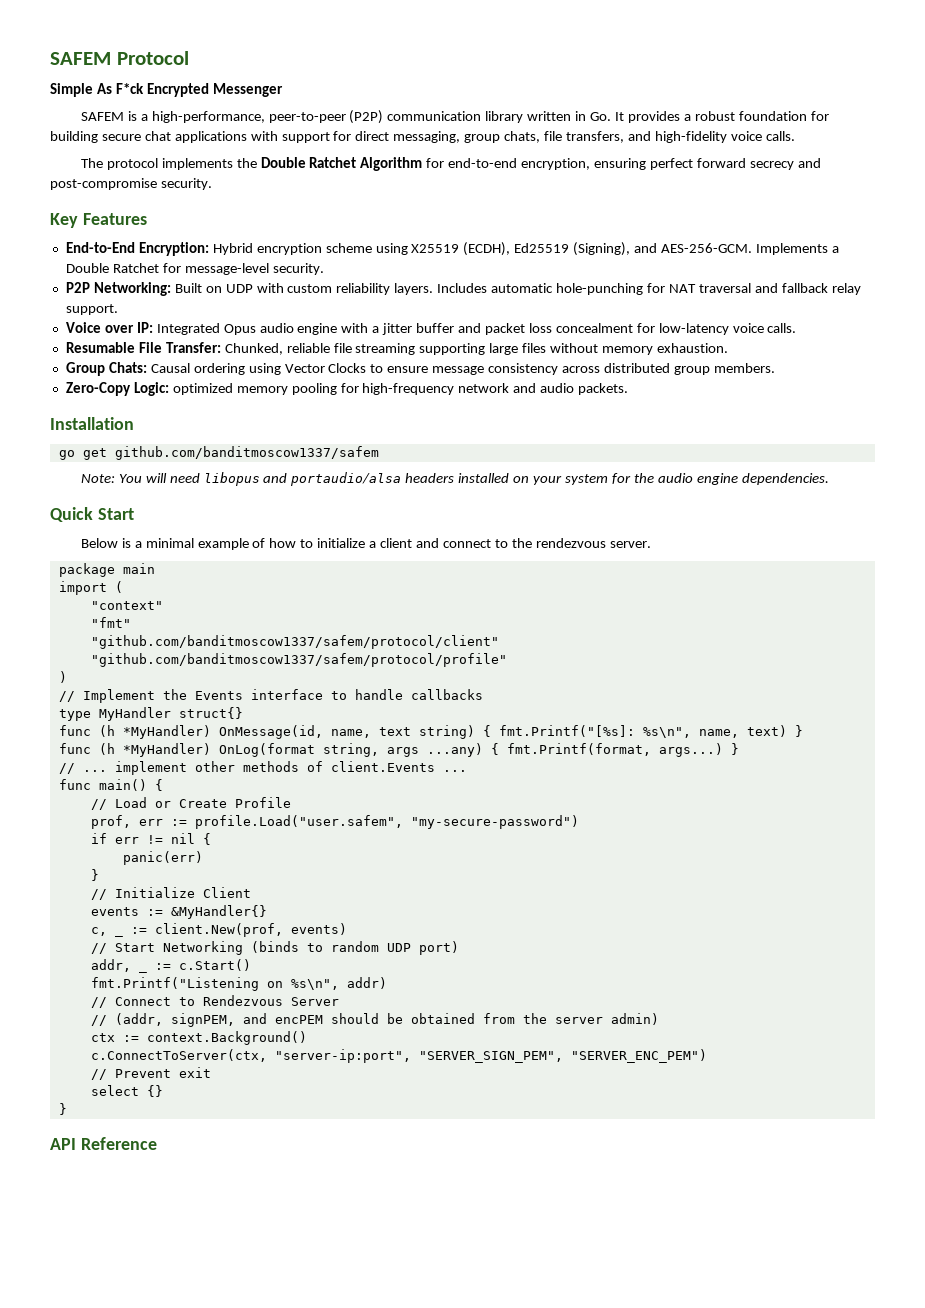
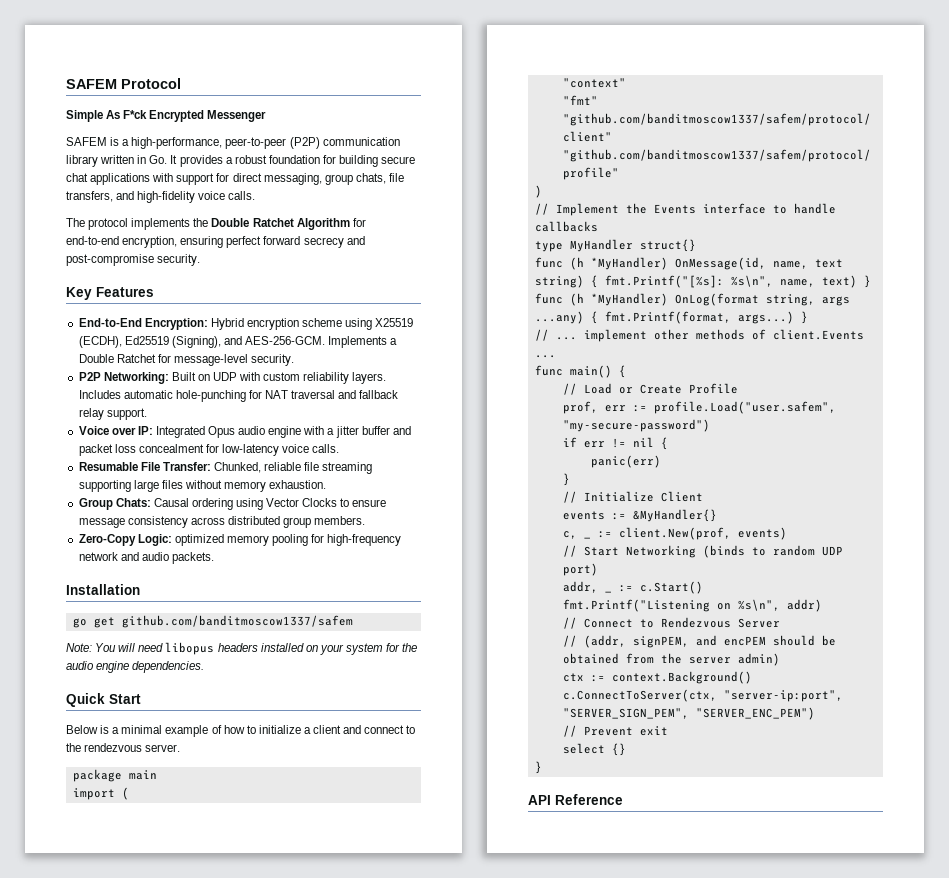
- Note: You will need libopus and portaudio/alsa headers installed on your system for the audio engine dependencies.
+ Note: You will need libopus headers installed on your system for the audio engine dependencies.

